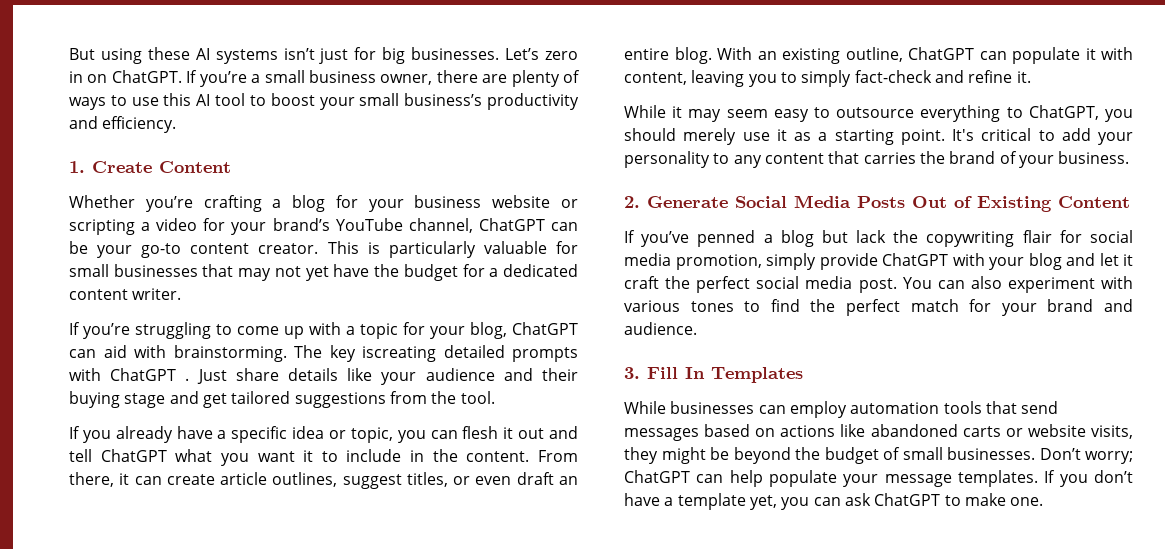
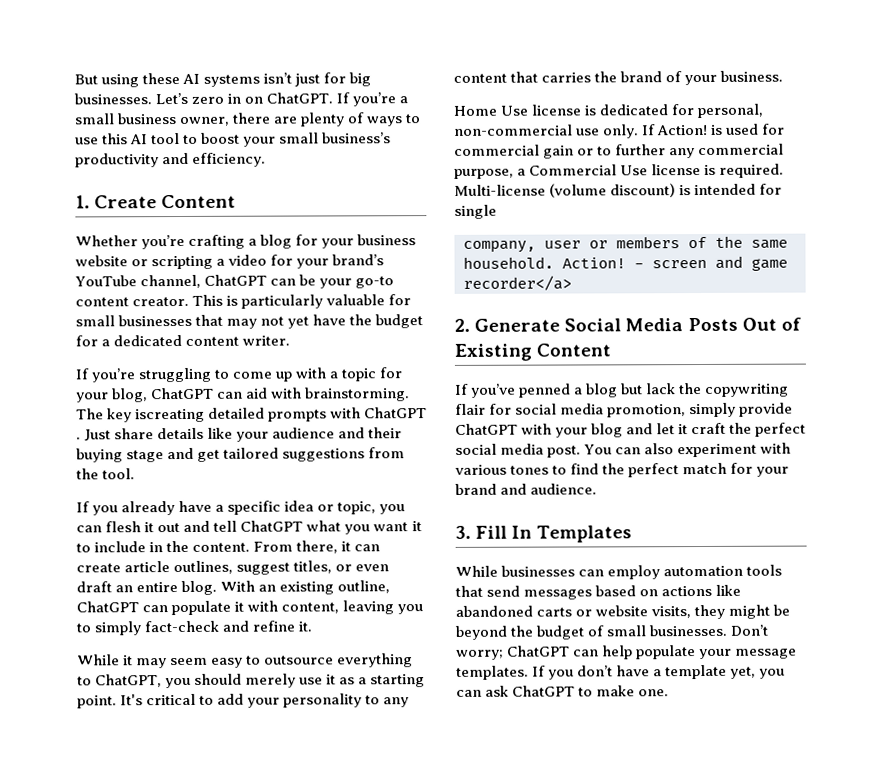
+ Home Use license is dedicated for personal, non-commercial use only. If Action! is used for commercial gain or to further any commercial purpose, a Commercial Use license is required. Multi-license (volume discount) is intended for single
+ company, user or members of the same household. Action! - screen and game recorder</a>

